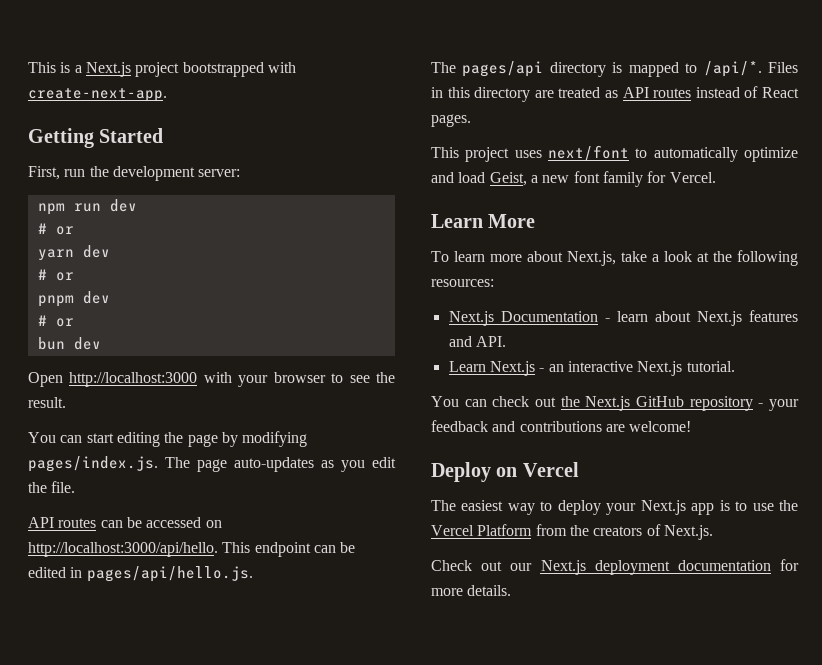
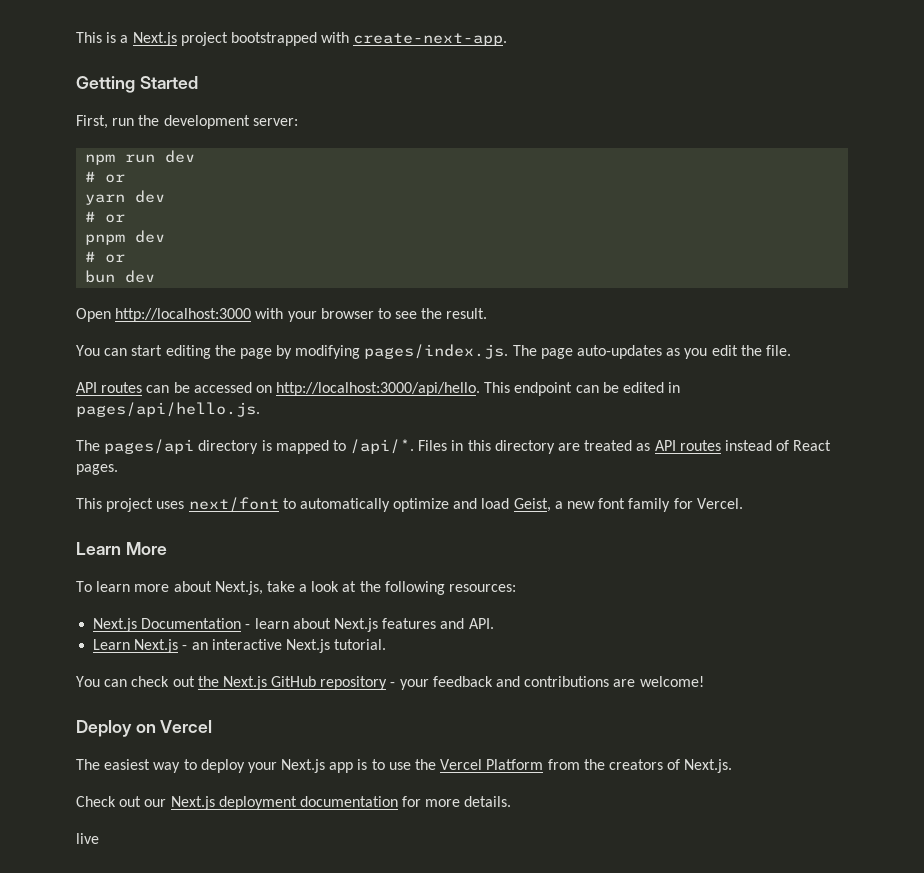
+ live

